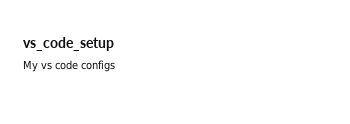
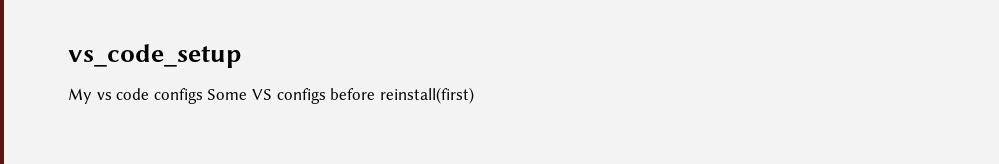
- My vs code configs
+ My vs code configs Some VS configs before reinstall(first)

